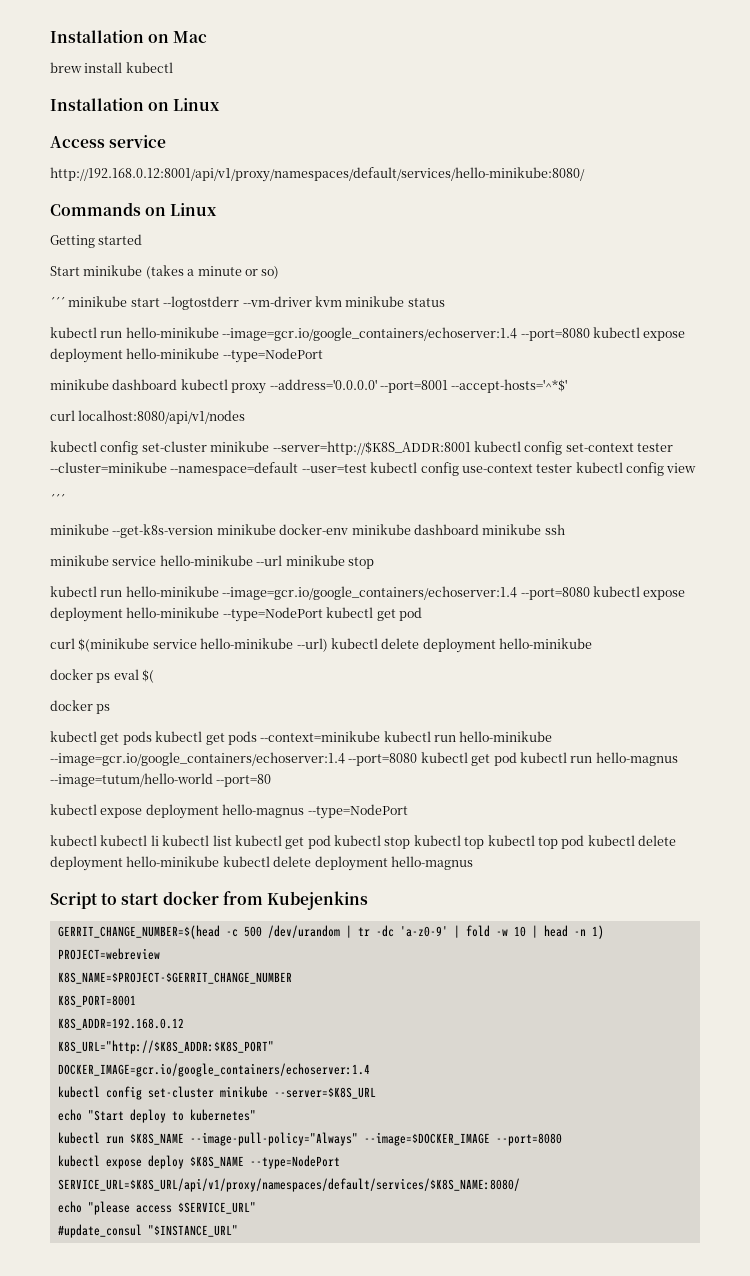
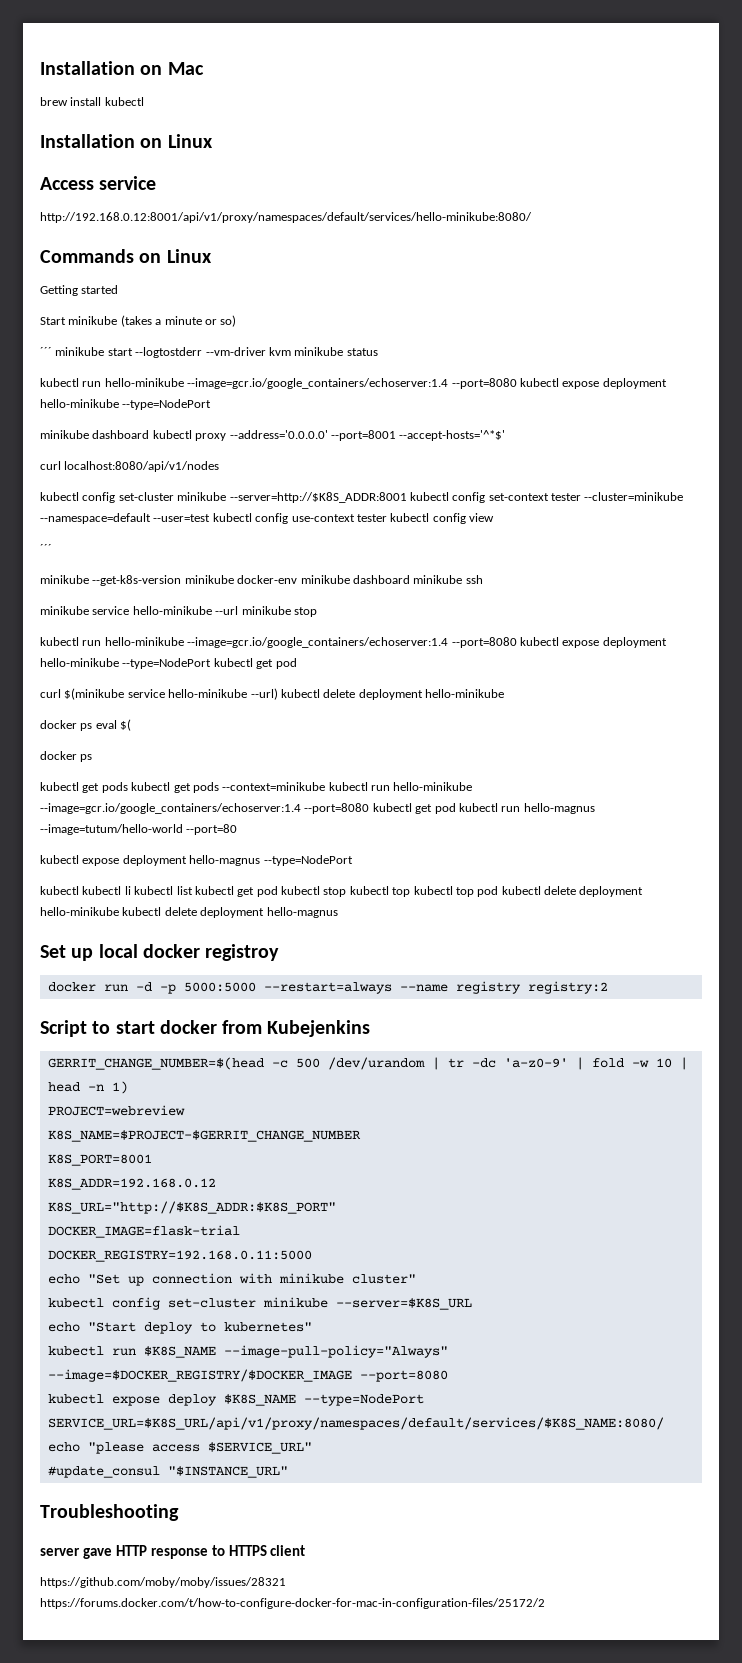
+ Set up local docker registroy
+ docker run -d -p 5000:5000 --restart=always --name registry registry:2
- DOCKER_IMAGE=gcr.io/google_containers/echoserver:1.4
+ DOCKER_IMAGE=flask-trial
+ DOCKER_REGISTRY=192.168.0.11:5000
+ echo "Set up connection with minikube cluster"
- kubectl run $K8S_NAME --image-pull-policy="Always" --image=$DOCKER_IMAGE --port=8080
+ kubectl run $K8S_NAME --image-pull-policy="Always" --image=$DOCKER_REGISTRY/$DOCKER_IMAGE --port=8080
+ Troubleshooting
+ server gave HTTP response to HTTPS client
+ https://github.com/moby/moby/issues/28321 https://forums.docker.com/t/how-to-configure-docker-for-mac-in-configuration-files/25172/2

